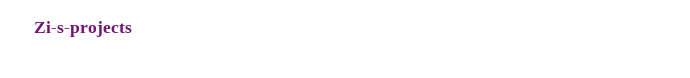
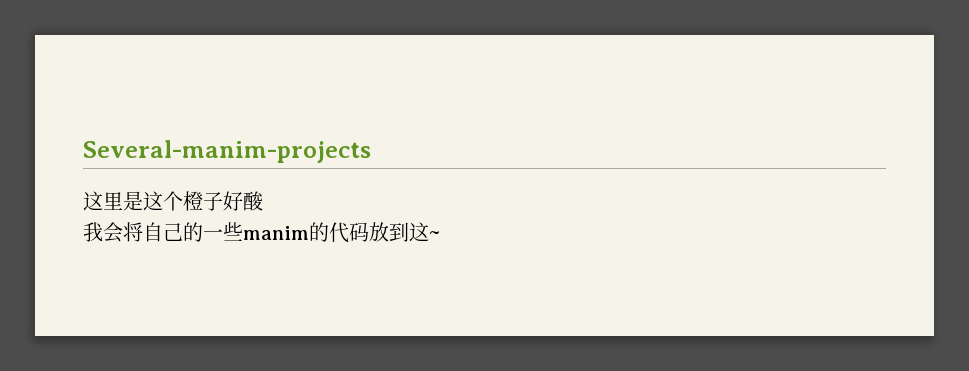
- Zi-s-projects
+ Several-manim-projects
+ 这里是这个橙子好酸
+ 我会将自己的一些manim的代码放到这~

